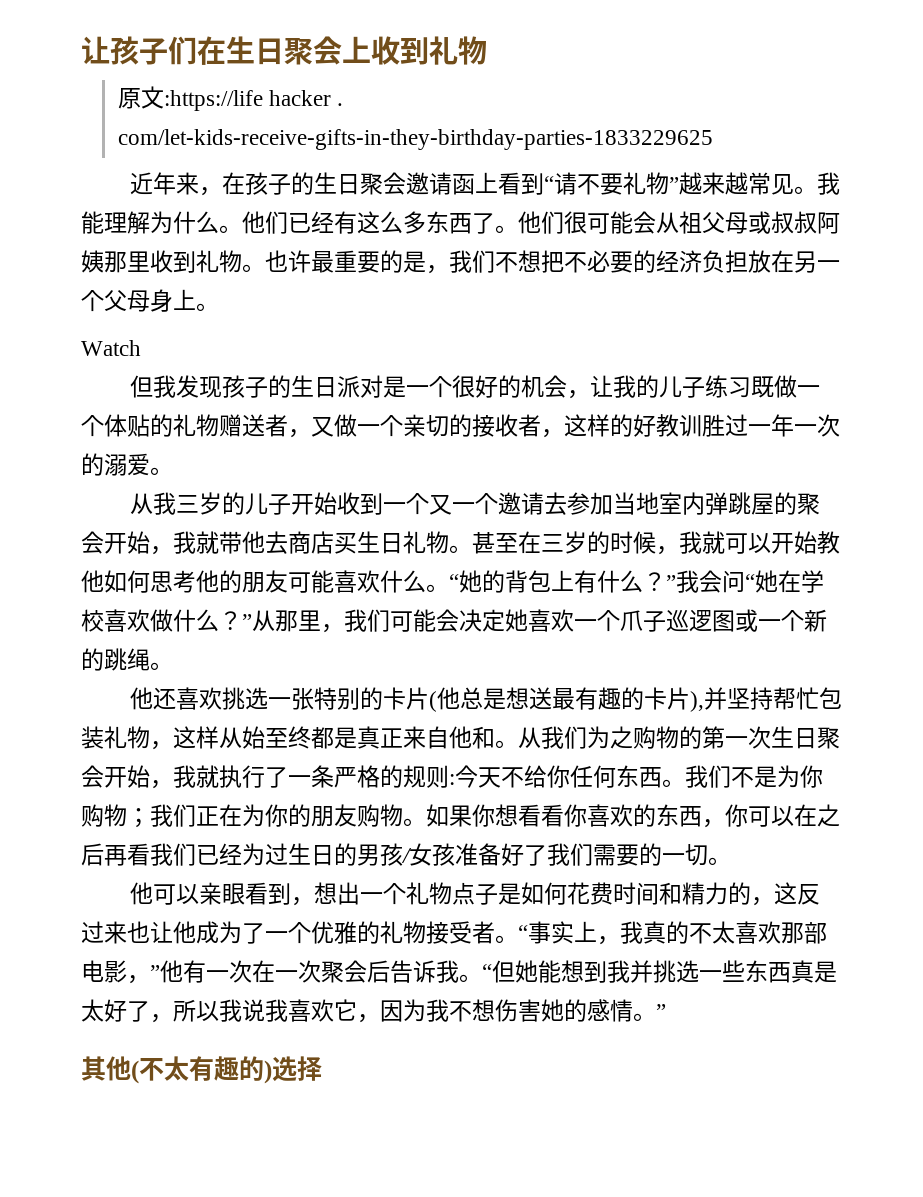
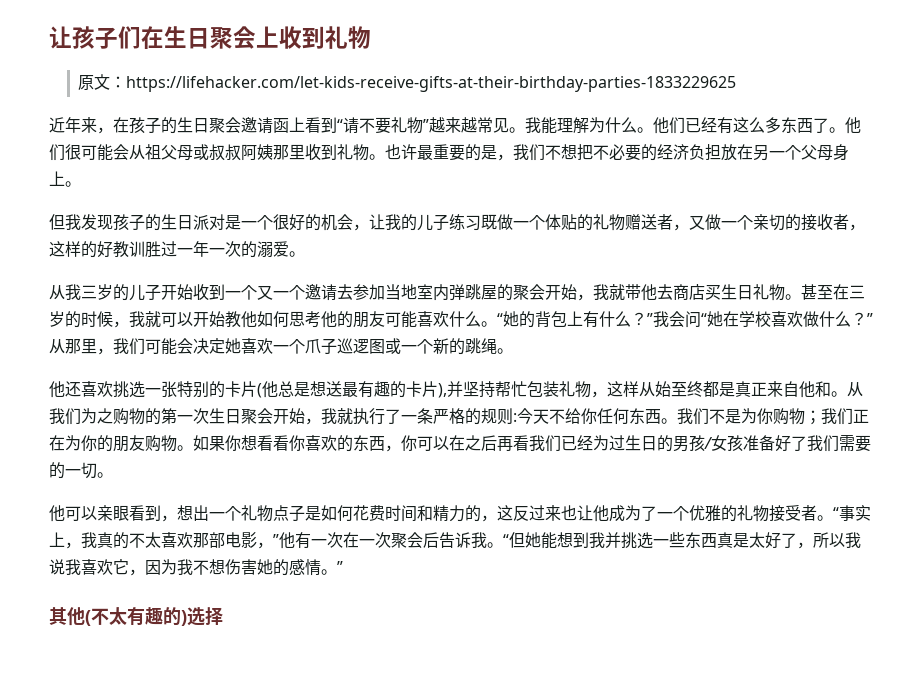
- 原文:https://life hacker . com/let-kids-receive-gifts-in-they-birthday-parties-1833229625
+ 原文：https://lifehacker.com/let-kids-receive-gifts-at-their-birthday-parties-1833229625
- Watch

